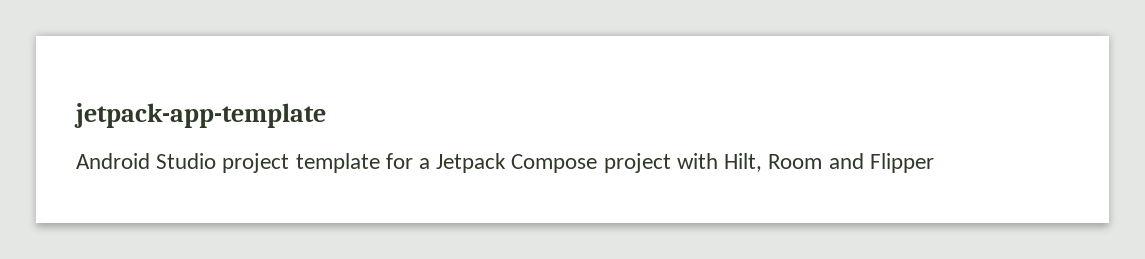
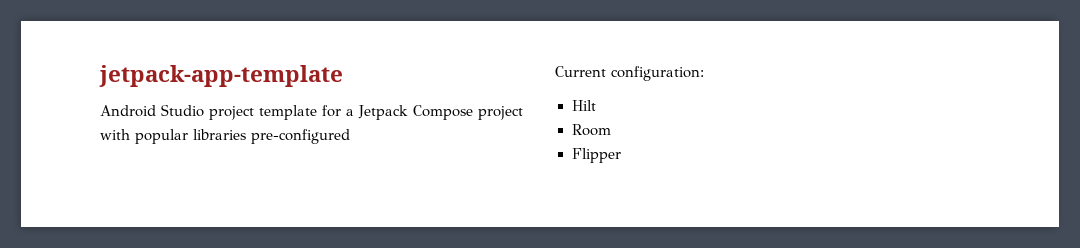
- Android Studio project template for a Jetpack Compose project with Hilt, Room and Flipper
+ Android Studio project template for a Jetpack Compose project with popular libraries pre-configured
+ Current configuration:
+ Hilt
+ Room
+ Flipper

